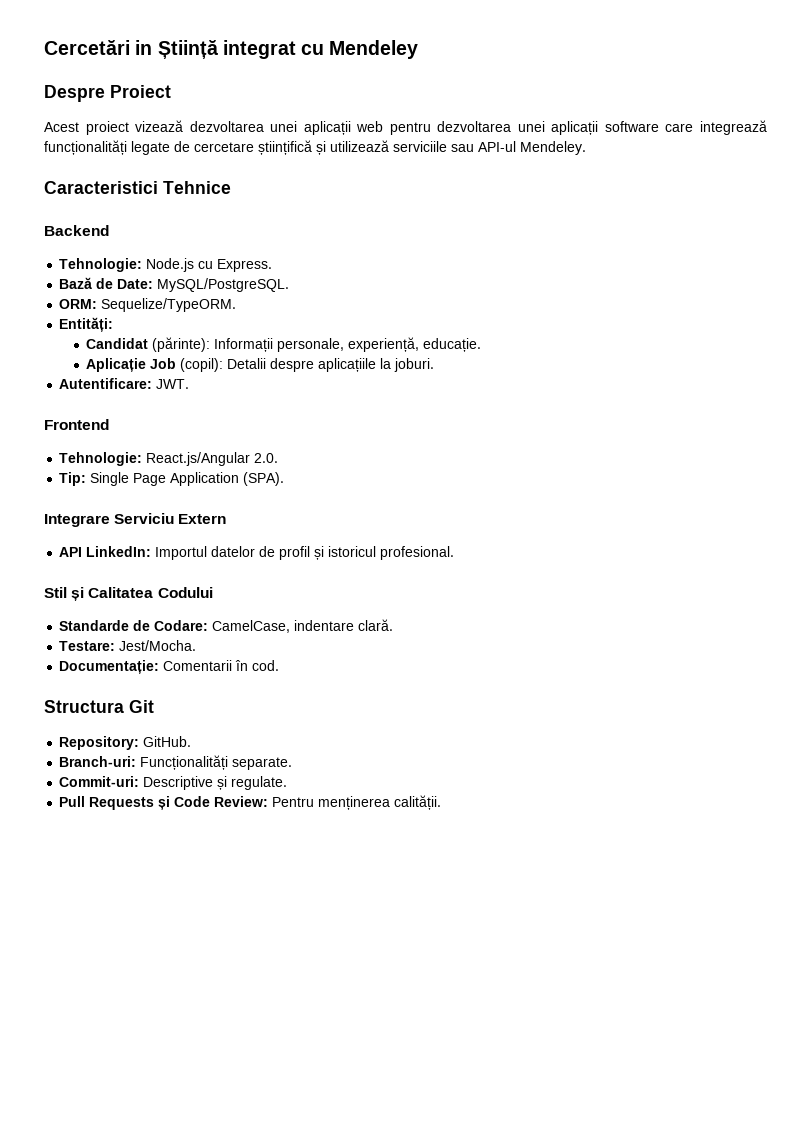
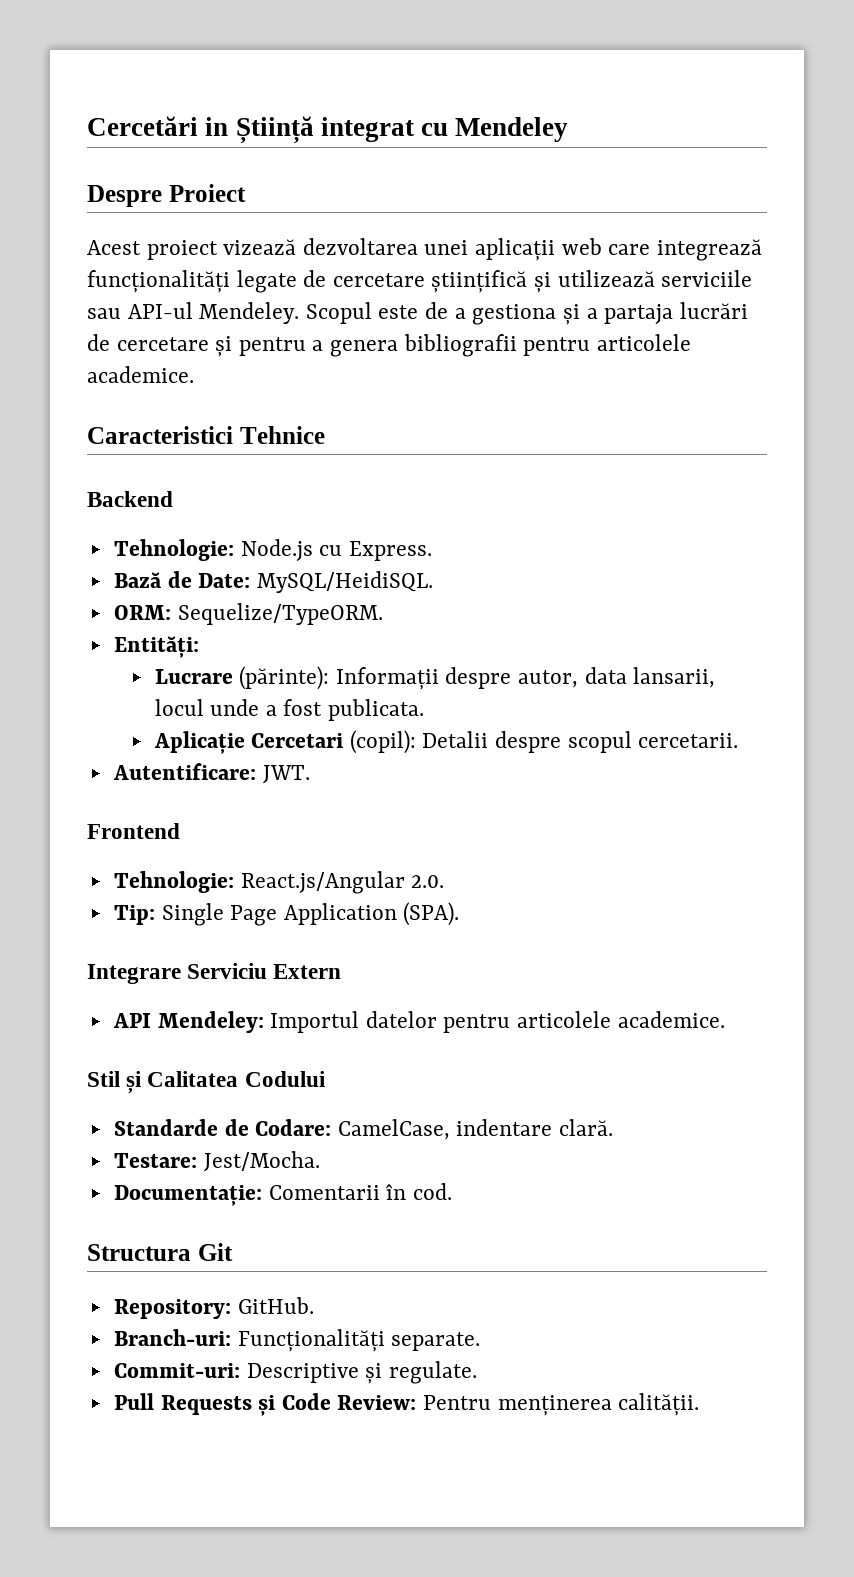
- Acest proiect vizează dezvoltarea unei aplicații web pentru dezvoltarea unei aplicații software care integrează funcționalități legate de cercetare științifică și utilizează serviciile sau API-ul Mendeley.
+ Acest proiect vizează dezvoltarea unei aplicații web care integrează funcționalități legate de cercetare științifică și utilizează serviciile sau API-ul Mendeley. Scopul este de a gestiona și a partaja lucrări de cercetare și pentru a genera bibliografii pentru articolele academice.
- Bază de Date: MySQL/PostgreSQL.
+ Bază de Date: MySQL/HeidiSQL.
- Candidat (părinte): Informații personale, experiență, educație.
+ Lucrare (părinte): Informații despre autor, data lansarii, locul unde a fost publicata.
- Aplicație Job (copil): Detalii despre aplicațiile la joburi.
+ Aplicație Cercetari (copil): Detalii despre scopul cercetarii.
- API LinkedIn: Importul datelor de profil și istoricul profesional.
+ API Mendeley: Importul datelor pentru articolele academice.

